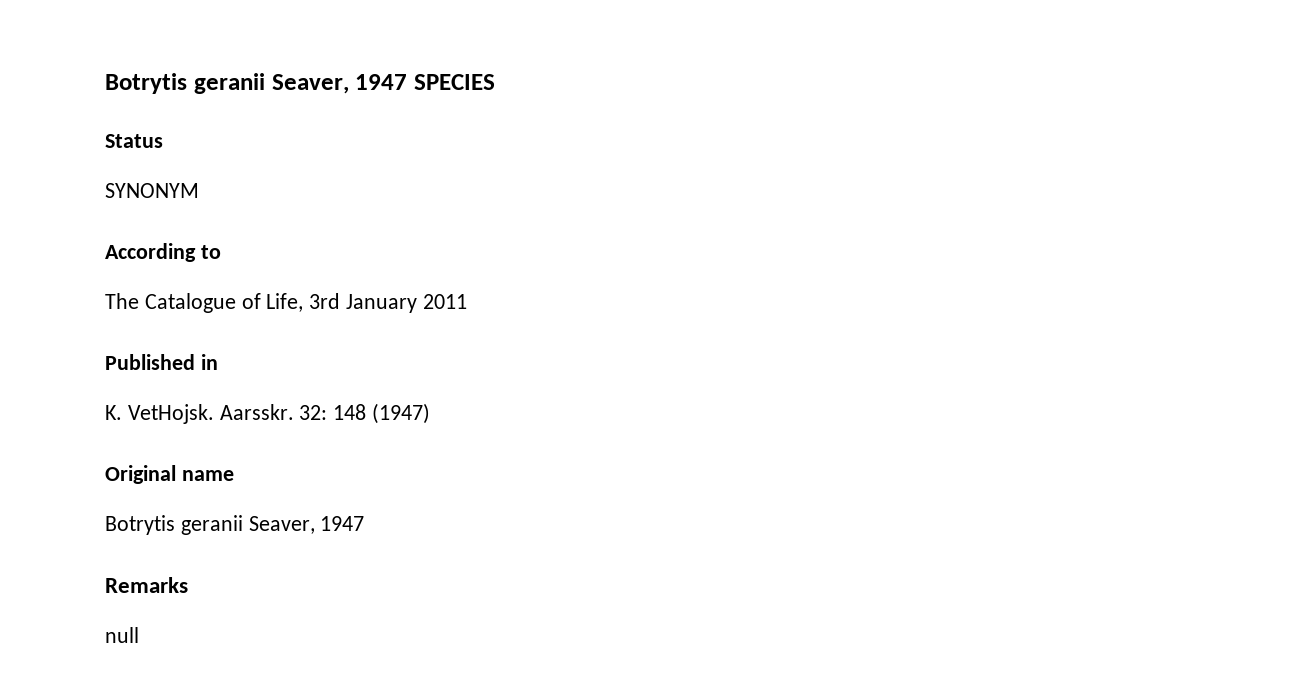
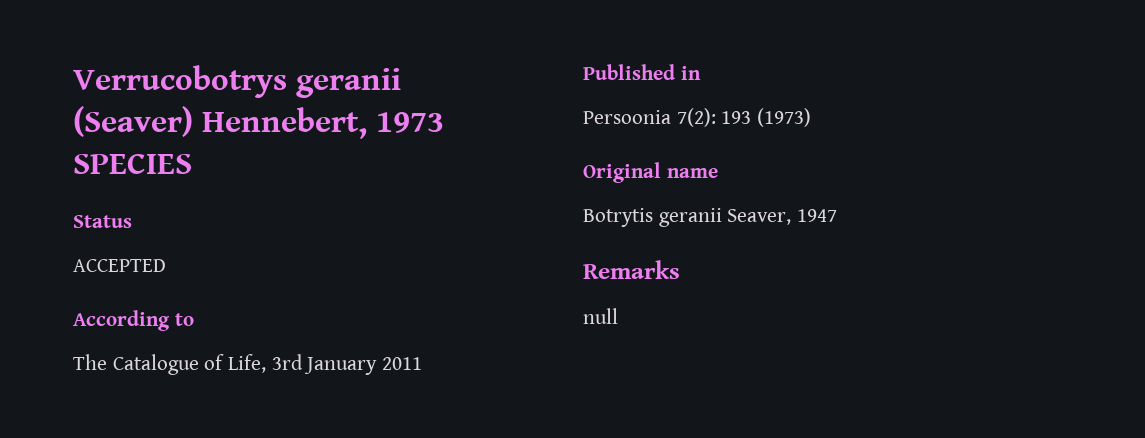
- Botrytis geranii Seaver, 1947 SPECIES
+ Verrucobotrys geranii (Seaver) Hennebert, 1973 SPECIES
- SYNONYM
+ ACCEPTED
- K. VetHojsk. Aarsskr. 32: 148 (1947)
+ Persoonia 7(2): 193 (1973)

